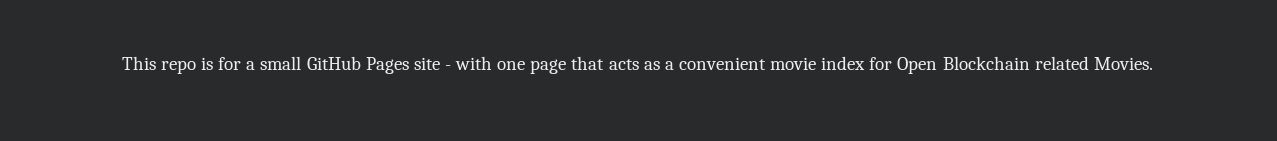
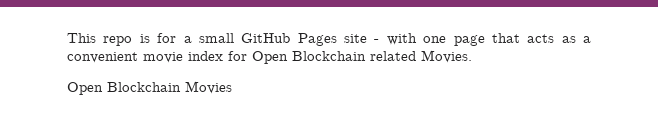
+ Open Blockchain Movies

